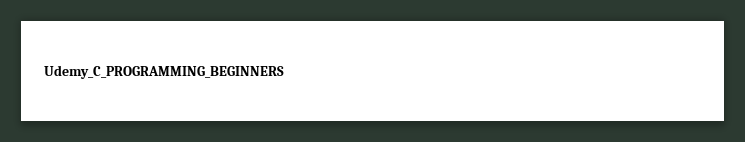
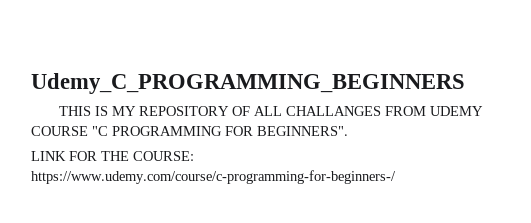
+ THIS IS MY REPOSITORY OF ALL CHALLANGES FROM UDEMY COURSE "C PROGRAMMING FOR BEGINNERS".
+ LINK FOR THE COURSE: https://www.udemy.com/course/c-programming-for-beginners-/

